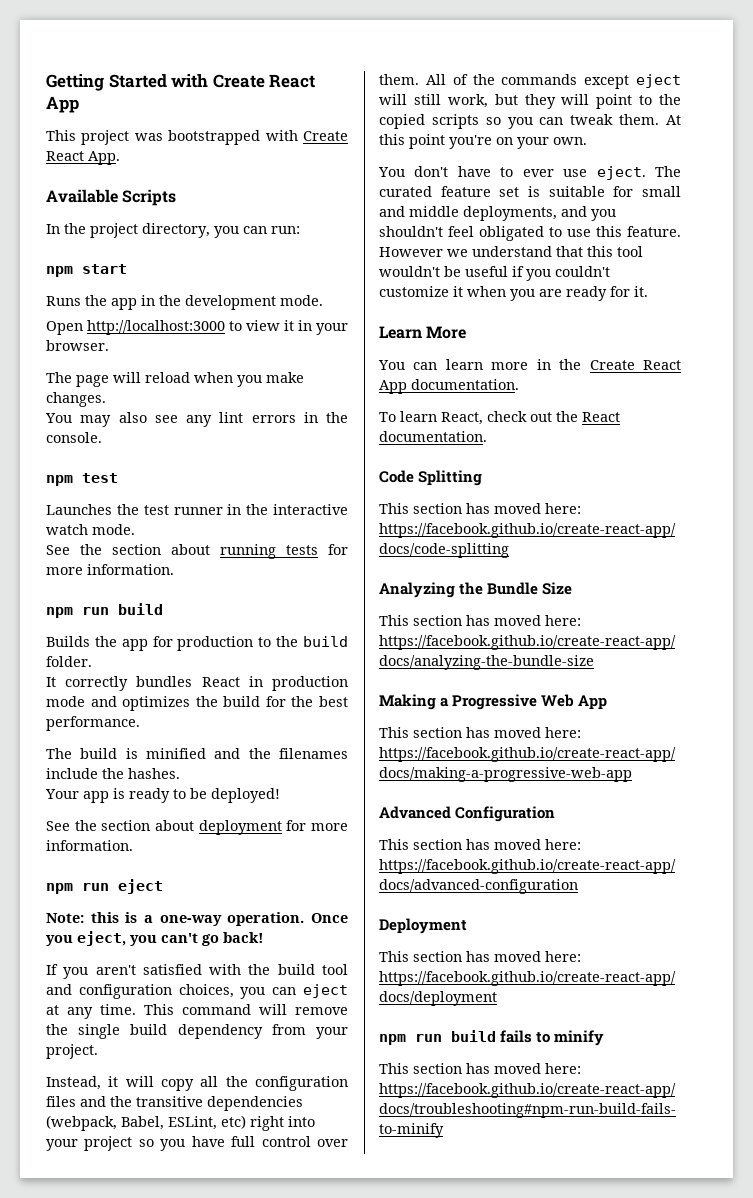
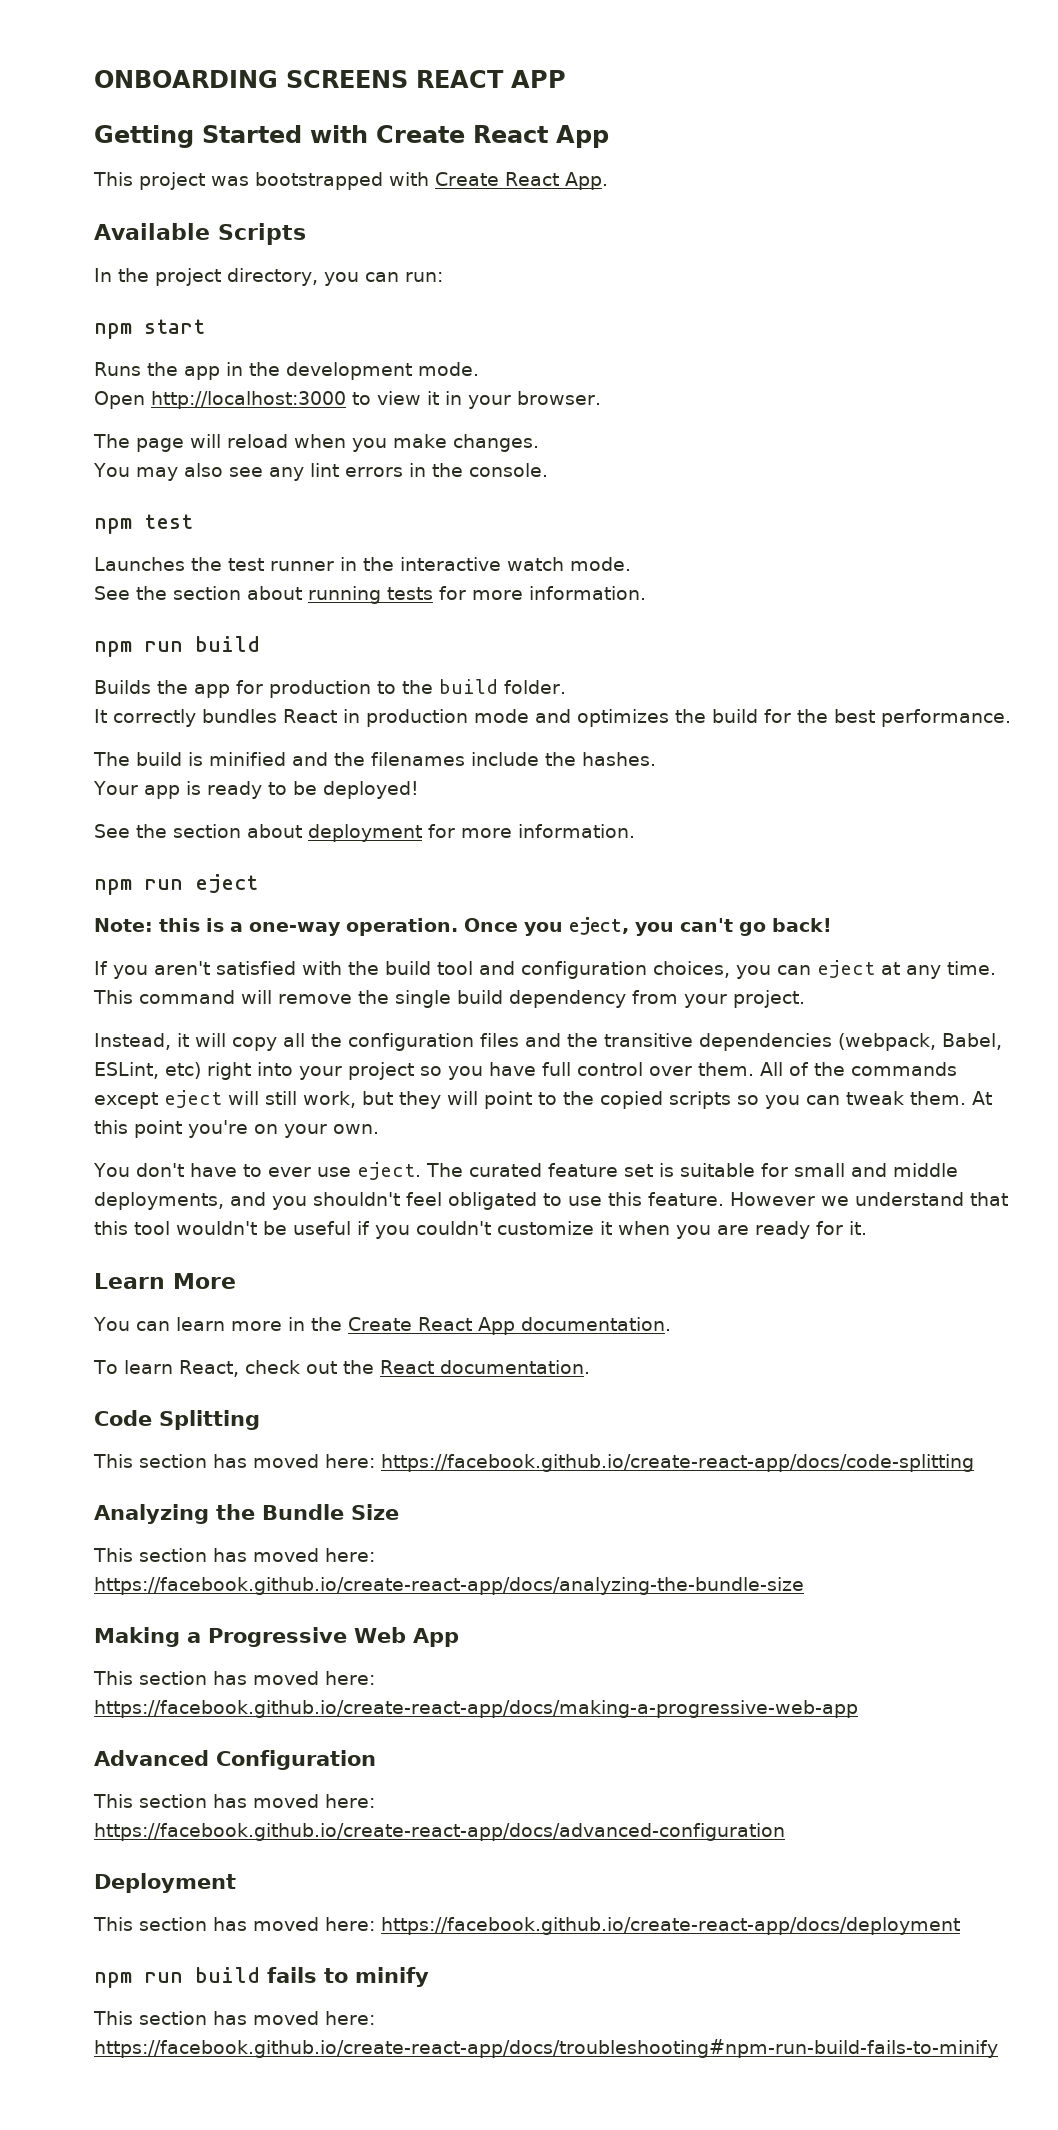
+ ONBOARDING SCREENS REACT APP

